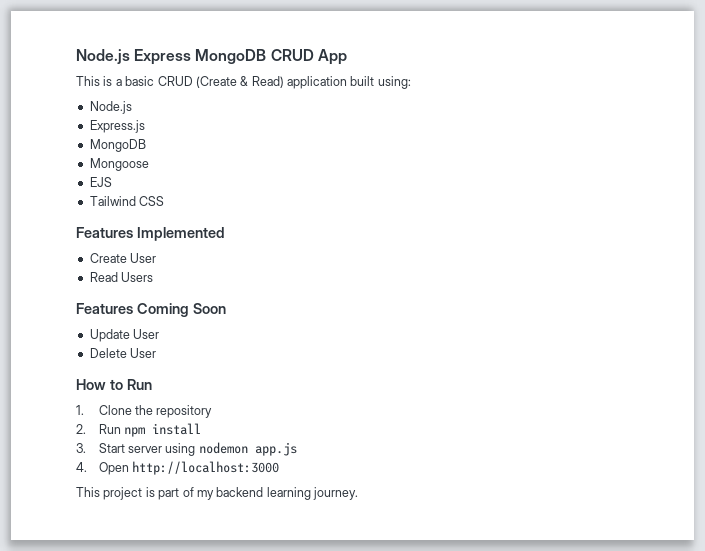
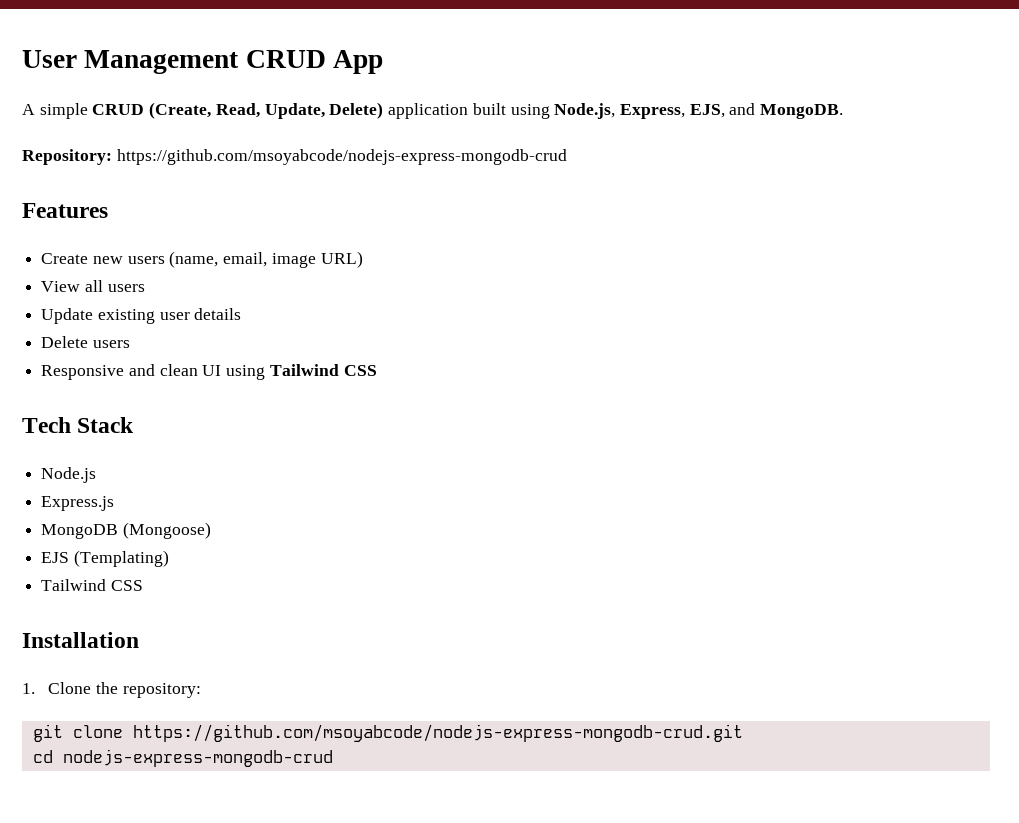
- Node.js Express MongoDB CRUD App
+ User Management CRUD App
- This is a basic CRUD (Create & Read) application built using:
+ A simple CRUD (Create, Read, Update, Delete) application built using Node.js, Express, EJS, and MongoDB.
+ Repository: https://github.com/msoyabcode/nodejs-express-mongodb-crud
+ Features
+ Create new users (name, email, image URL)
+ View all users
+ Update existing user details
+ Delete users
+ Responsive and clean UI using Tailwind CSS
+ Tech Stack
  Express.js
- MongoDB
- Mongoose
+ MongoDB (Mongoose)
- EJS
+ EJS (Templating)
  Tailwind CSS
- Features Implemented
- Create User
- Read Users
- Features Coming Soon
- Update User
- Delete User
- How to Run
- 1. Clone the repository
- 2. Run npm install
- 3. Start server using nodemon app.js
- 4. Open http://localhost:3000
- This project is part of my backend learning journey.
+ Installation
+ 1. Clone the repository:
+ git clone https://github.com/msoyabcode/nodejs-express-mongodb-crud.git
+ cd nodejs-express-mongodb-crud

